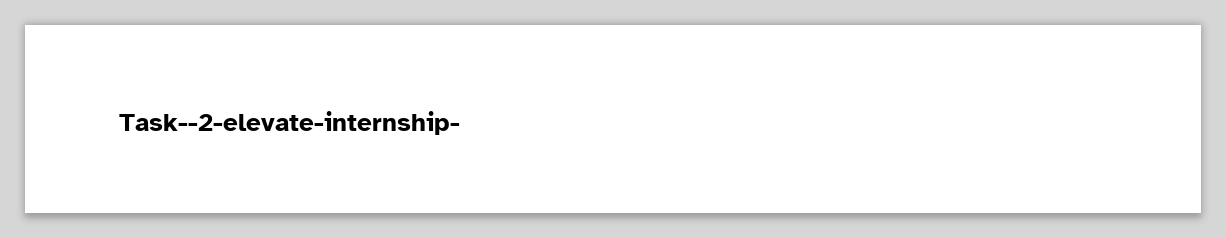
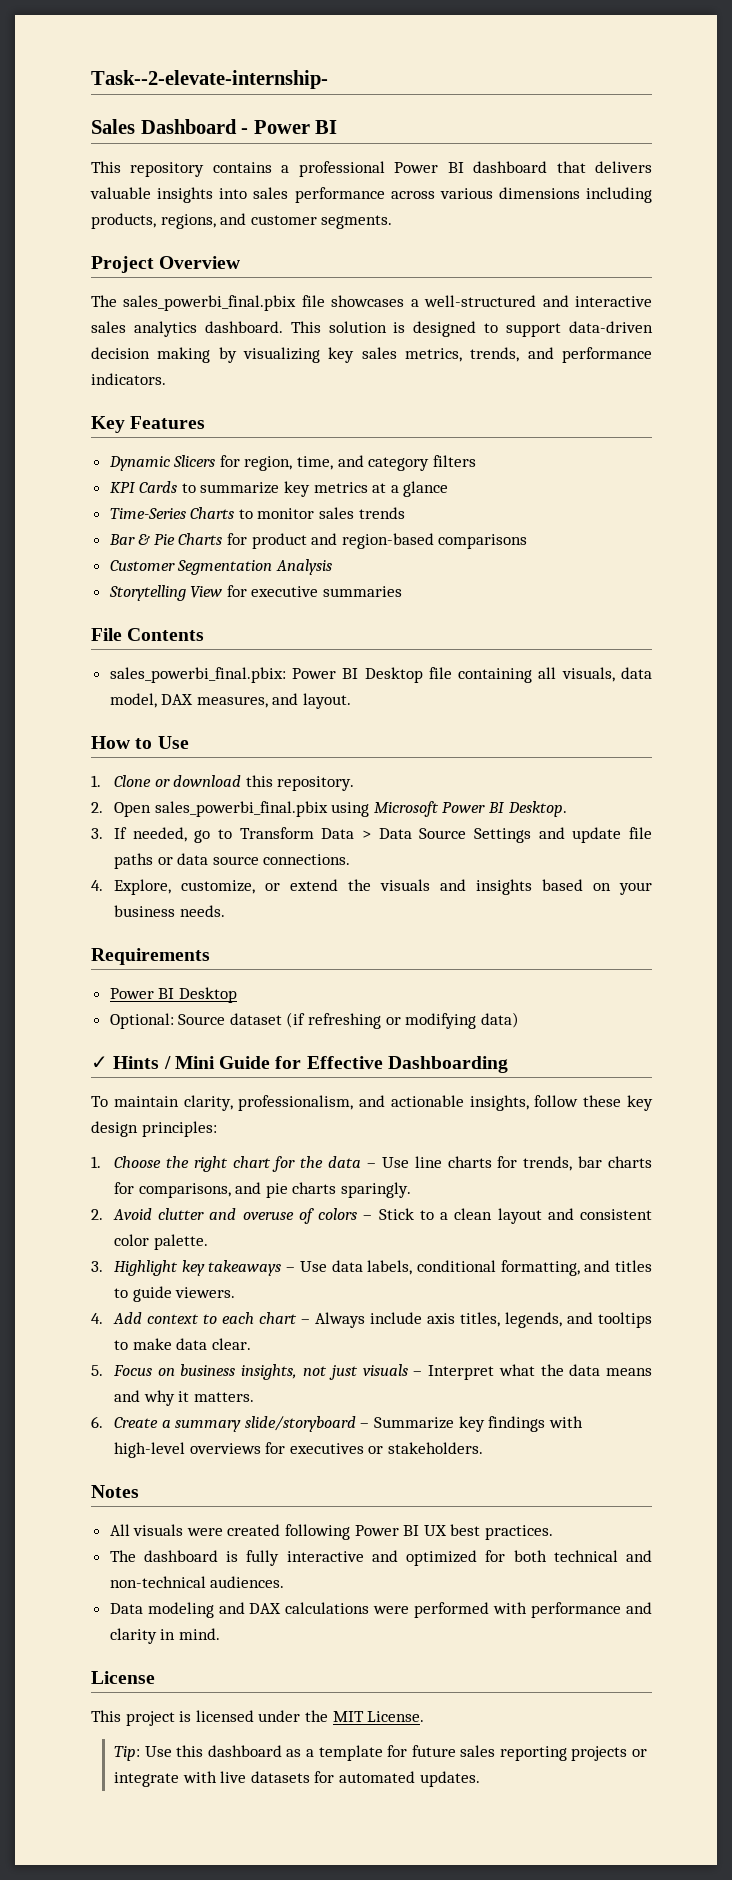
+ Sales Dashboard - Power BI
+ This repository contains a professional Power BI dashboard that delivers valuable insights into sales performance across various dimensions including products, regions, and customer segments.
+ Project Overview
+ The sales_powerbi_final.pbix file showcases a well-structured and interactive sales analytics dashboard. This solution is designed to support data-driven decision making by visualizing key sales metrics, trends, and performance indicators.
+ Key Features
+ Dynamic Slicers for region, time, and category filters
+ KPI Cards to summarize key metrics at a glance
+ Time-Series Charts to monitor sales trends
+ Bar & Pie Charts for product and region-based comparisons
+ Customer Segmentation Analysis
+ Storytelling View for executive summaries
+ File Contents
+ sales_powerbi_final.pbix: Power BI Desktop file containing all visuals, data model, DAX measures, and layout.
+ How to Use
+ 1. Clone or download this repository.
+ 2. Open sales_powerbi_final.pbix using Microsoft Power BI Desktop.
+ 3. If needed, go to Transform Data > Data Source Settings and update file paths or data source connections.
+ 4. Explore, customize, or extend the visuals and insights based on your business needs.
+ Requirements
+ Power BI Desktop
+ Optional: Source dataset (if refreshing or modifying data)
+ ✓ Hints / Mini Guide for Effective Dashboarding
+ To maintain clarity, professionalism, and actionable insights, follow these key design principles:
+ 1. Choose the right chart for the data – Use line charts for trends, bar charts for comparisons, and pie charts sparingly.
+ 2. Avoid clutter and overuse of colors – Stick to a clean layout and consistent color palette.
+ 3. Highlight key takeaways – Use data labels, conditional formatting, and titles to guide viewers.
+ 4. Add context to each chart – Always include axis titles, legends, and tooltips to make data clear.
+ 5. Focus on business insights, not just visuals – Interpret what the data means and why it matters.
+ 6. Create a summary slide/storyboard – Summarize key findings with high-level overviews for executives or stakeholders.
+ Notes
+ All visuals were created following Power BI UX best practices.
+ The dashboard is fully interactive and optimized for both technical and non-technical audiences.
+ Data modeling and DAX calculations were performed with performance and clarity in mind.
+ License
+ This project is licensed under the MIT License.
+ Tip: Use this dashboard as a template for future sales reporting projects or integrate with live datasets for automated updates.

